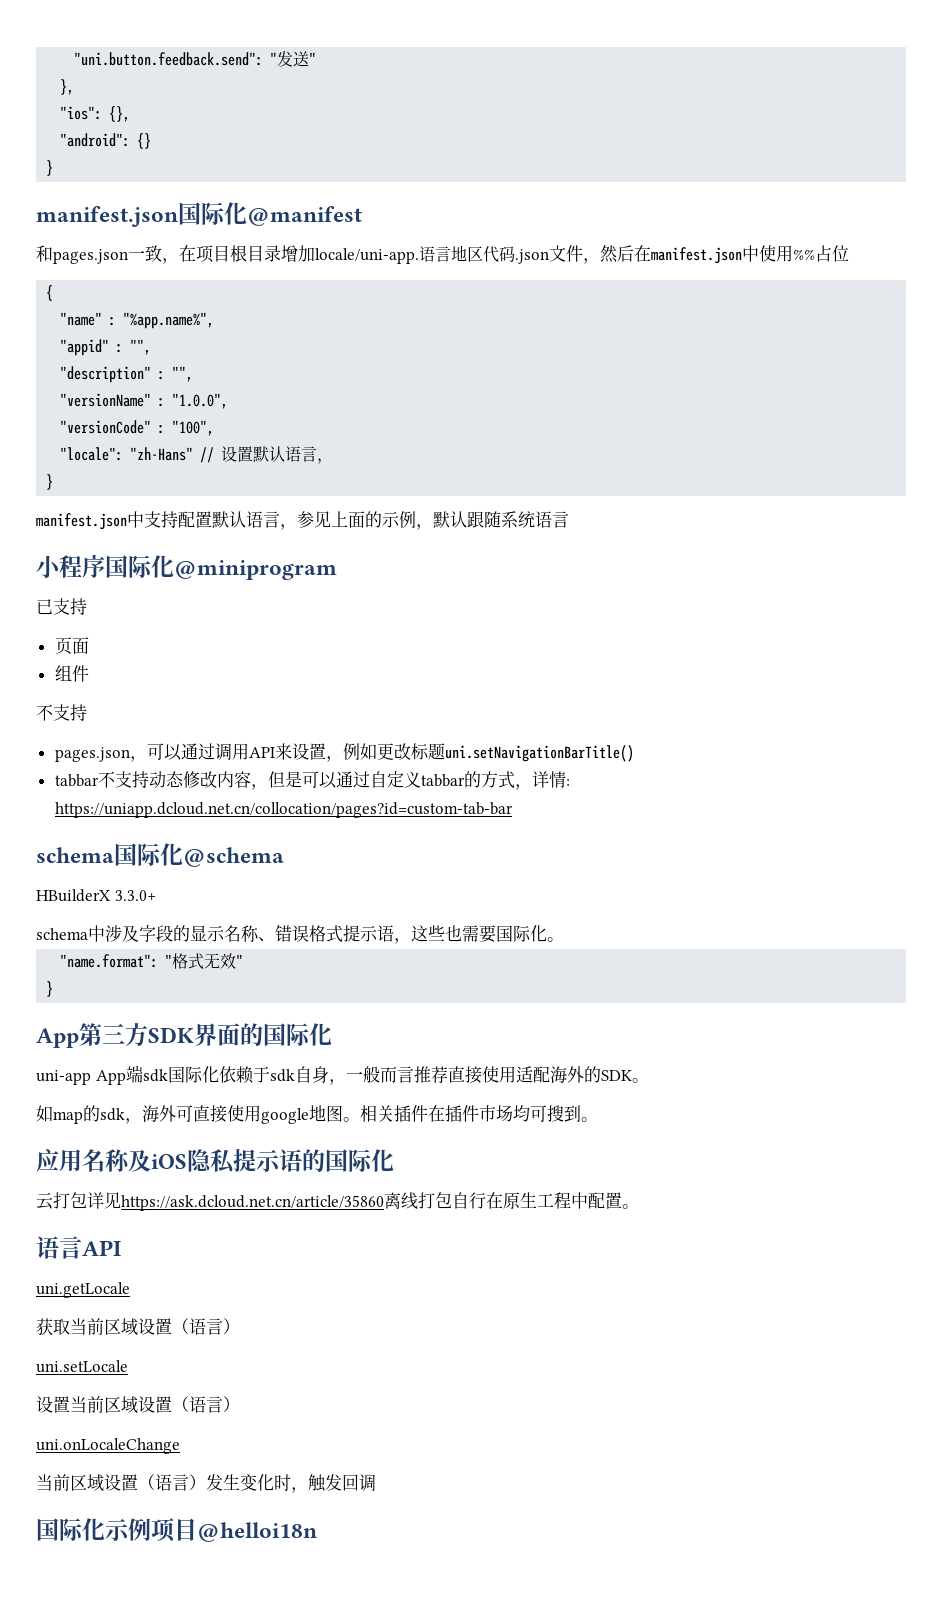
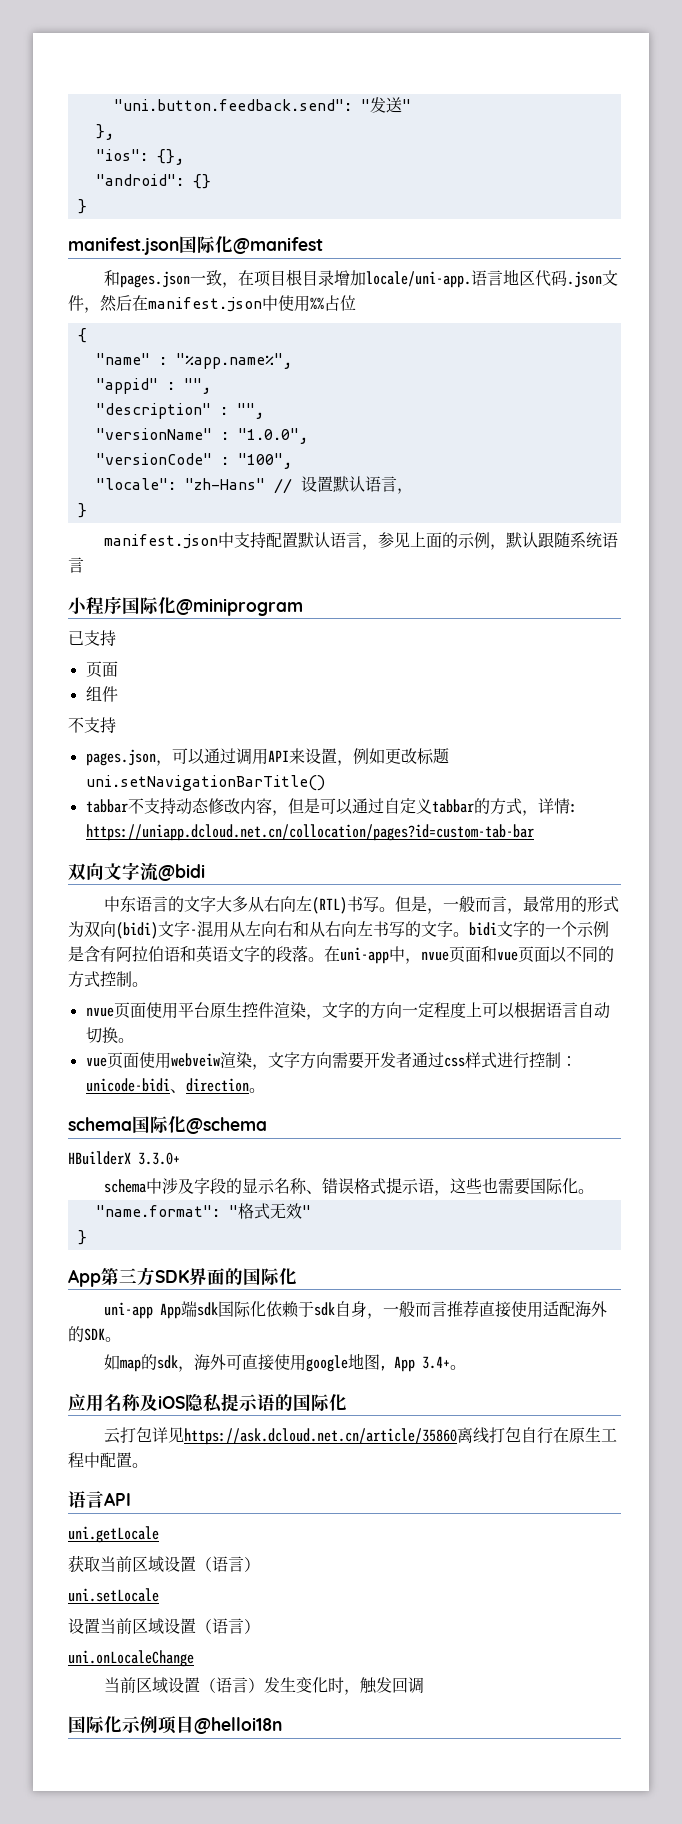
+ 双向文字流@bidi
+ 中东语言的文字大多从右向左(RTL)书写。但是，一般而言，最常用的形式为双向(bidi)文字-混用从左向右和从右向左书写的文字。bidi文字的一个示例是含有阿拉伯语和英语文字的段落。在uni-app中，nvue页面和vue页面以不同的方式控制。
+ nvue页面使用平台原生控件渲染，文字的方向一定程度上可以根据语言自动切换。
+ vue页面使用webveiw渲染，文字方向需要开发者通过css样式进行控制：unicode-bidi、direction。
- 如map的sdk，海外可直接使用google地图。相关插件在插件市场均可搜到。
+ 如map的sdk，海外可直接使用google地图, App 3.4+。

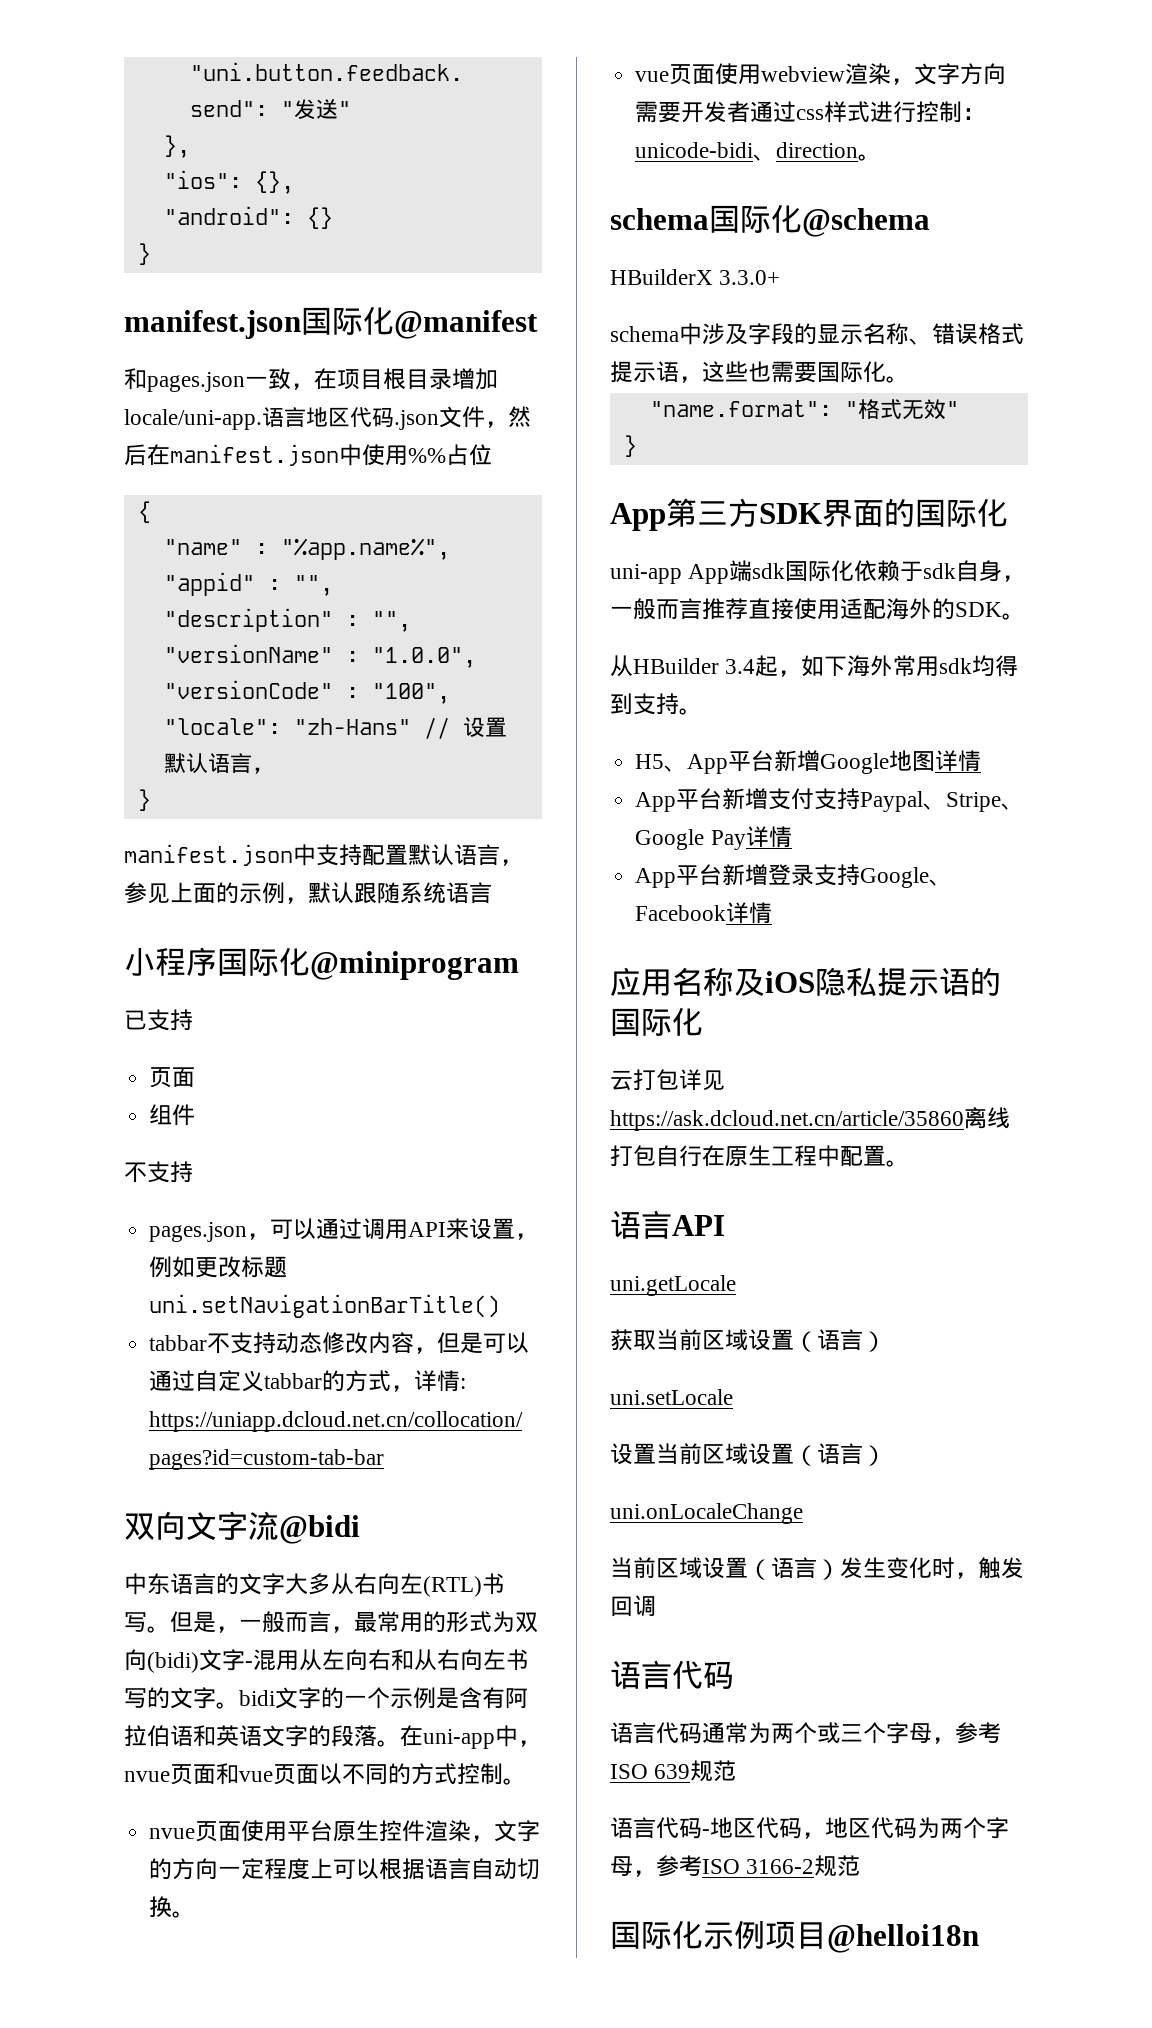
- vue页面使用webveiw渲染，文字方向需要开发者通过css样式进行控制：unicode-bidi、direction。
+ vue页面使用webview渲染，文字方向需要开发者通过css样式进行控制：unicode-bidi、direction。
- 如map的sdk，海外可直接使用google地图, App 3.4+。
+ 从HBuilder 3.4起，如下海外常用sdk均得到支持。
+ H5、App平台新增Google地图详情
+ App平台新增支付支持Paypal、Stripe、Google Pay详情
+ App平台新增登录支持Google、Facebook详情
  当前区域设置（语言）发生变化时，触发回调
+ 语言代码
+ 语言代码通常为两个或三个字母，参考ISO 639规范
+ 语言代码-地区代码，地区代码为两个字母，参考ISO 3166-2规范

